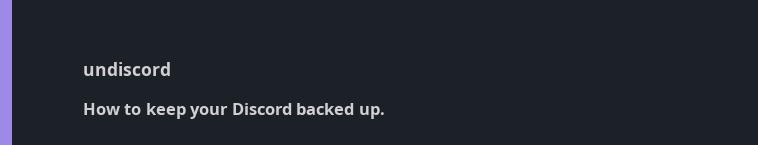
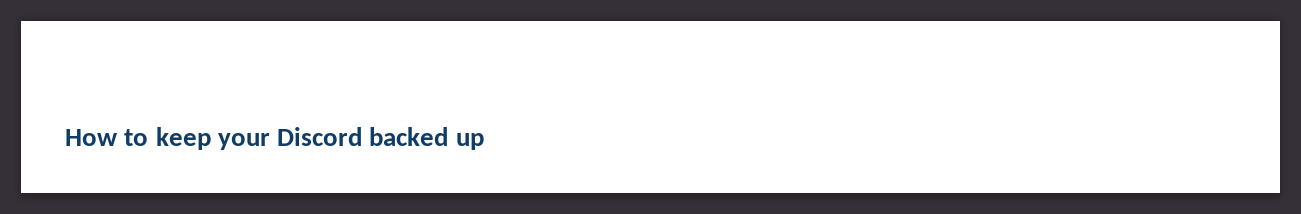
- undiscord
- How to keep your Discord backed up.
+ How to keep your Discord backed up

